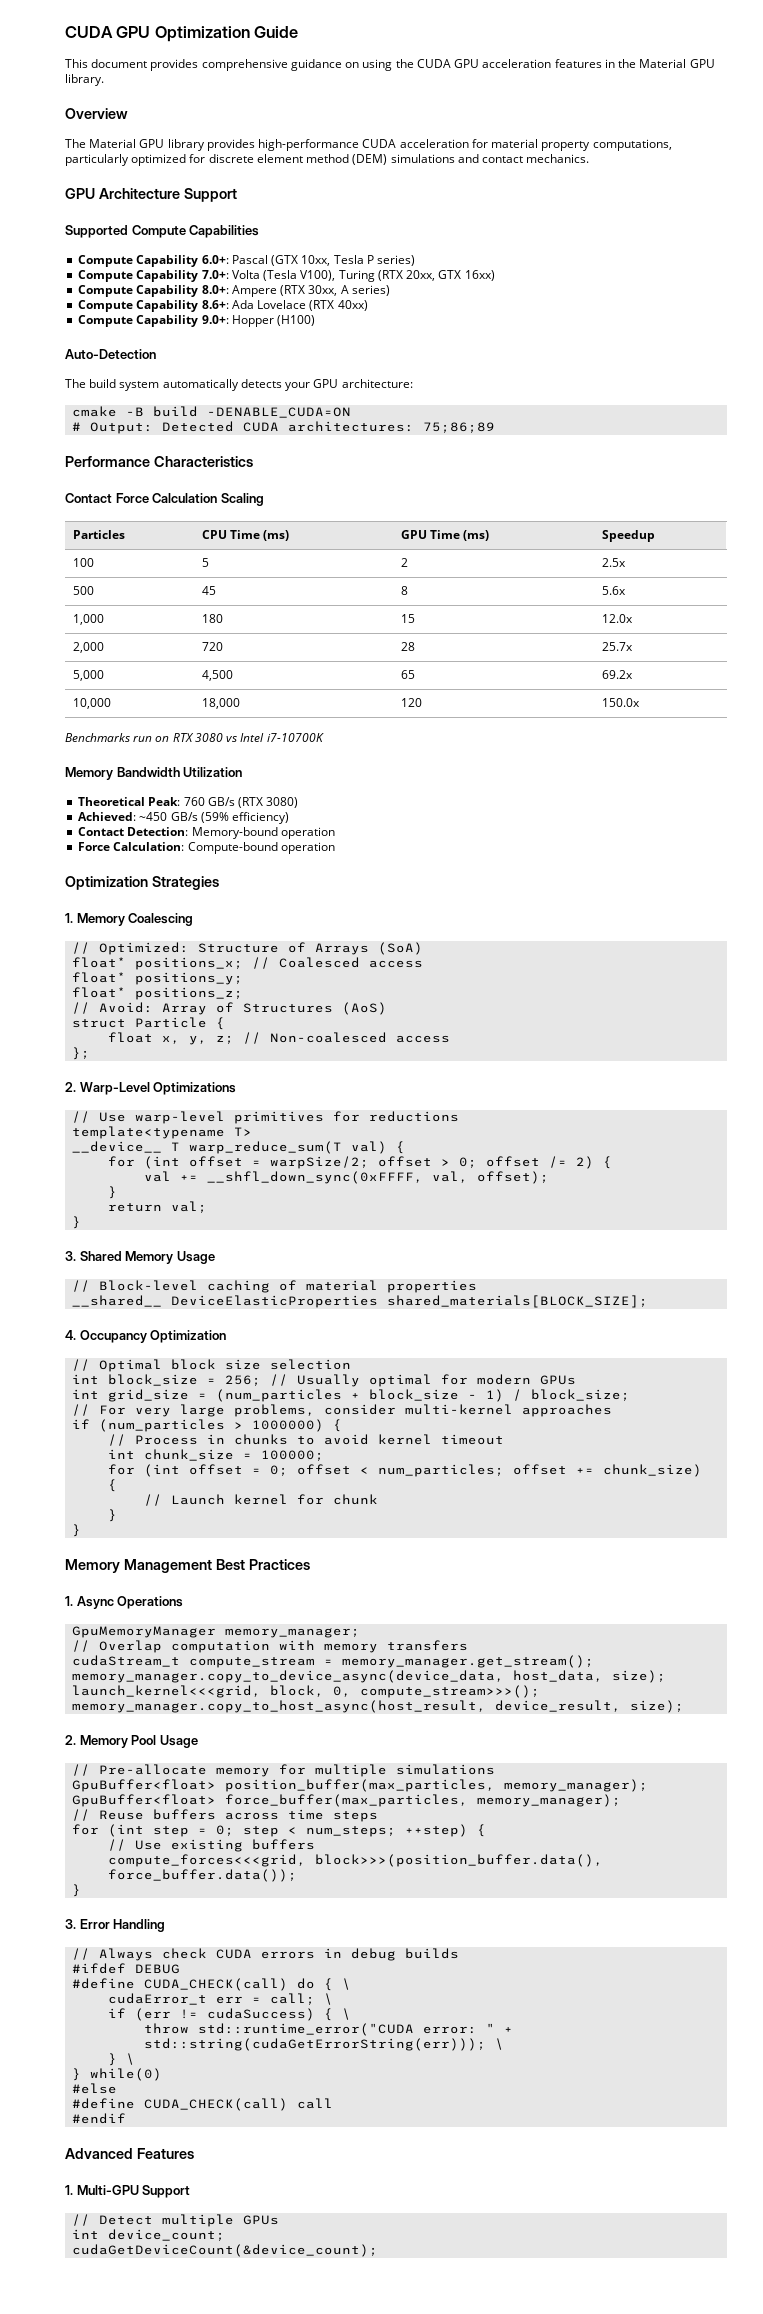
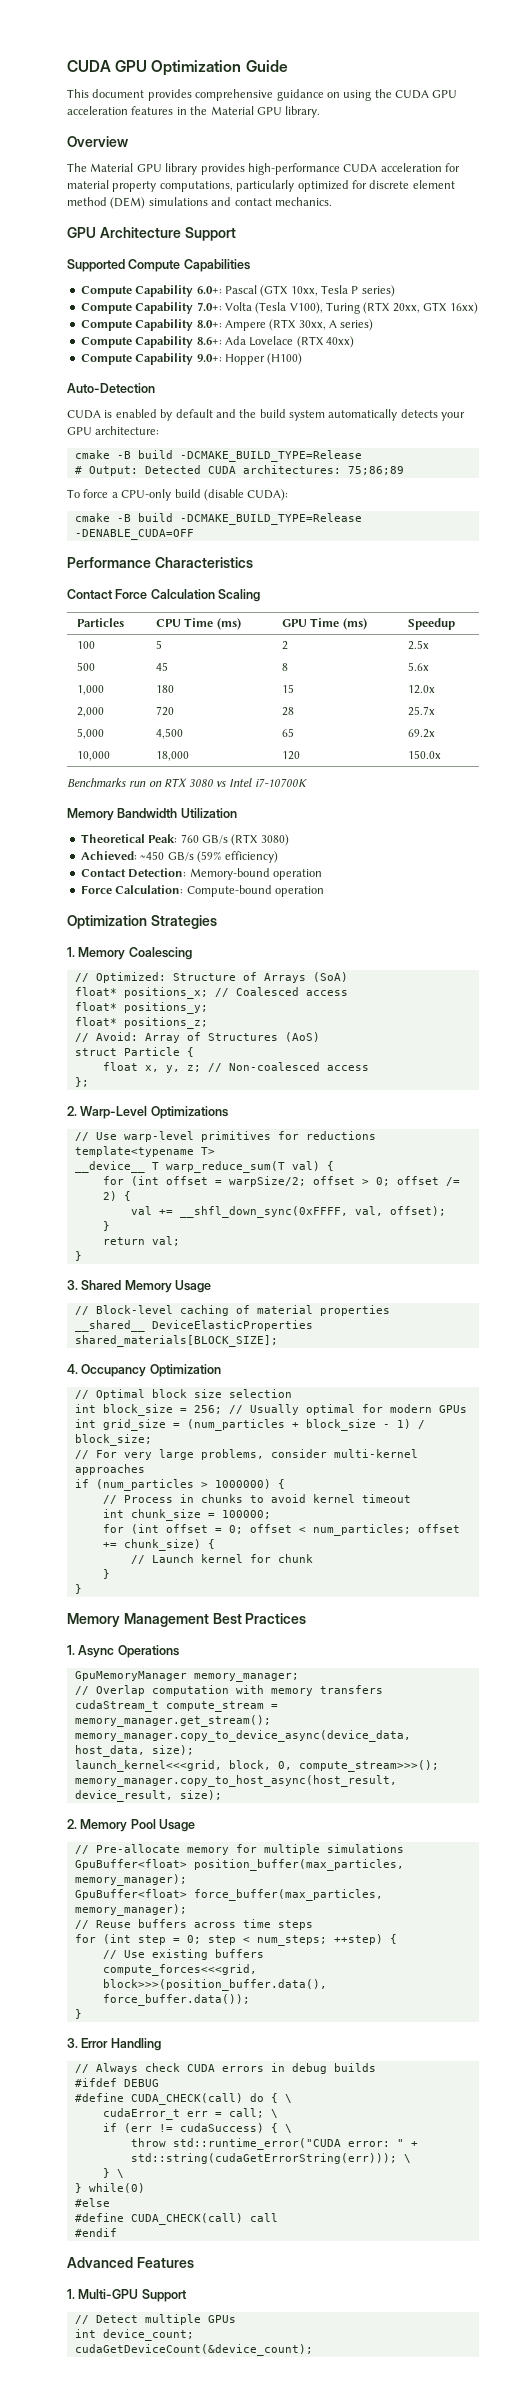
- The build system automatically detects your GPU architecture:
- cmake -B build -DENABLE_CUDA=ON
+ CUDA is enabled by default and the build system automatically detects your GPU architecture:
+ cmake -B build -DCMAKE_BUILD_TYPE=Release
+ To force a CPU-only build (disable CUDA):
+ cmake -B build -DCMAKE_BUILD_TYPE=Release -DENABLE_CUDA=OFF

